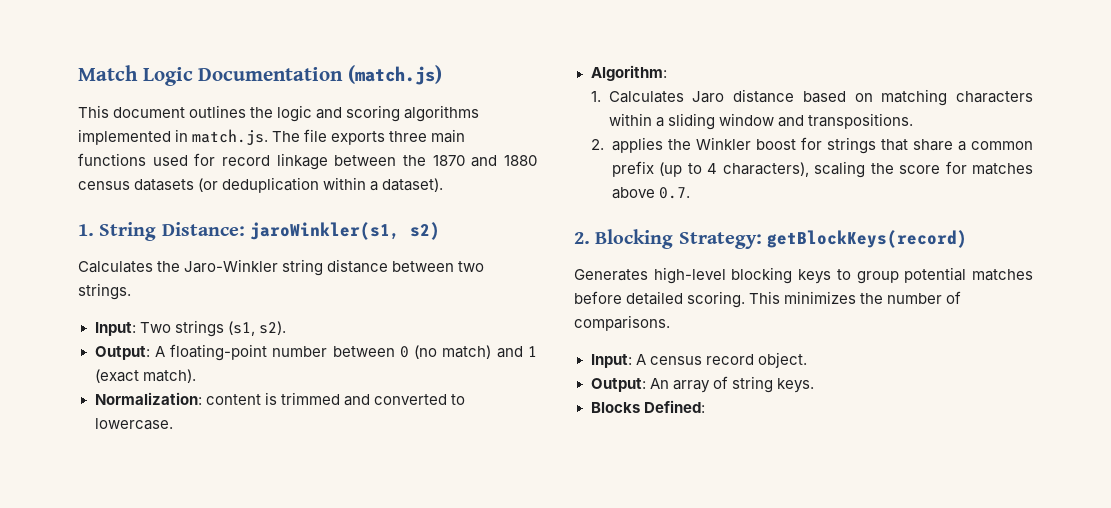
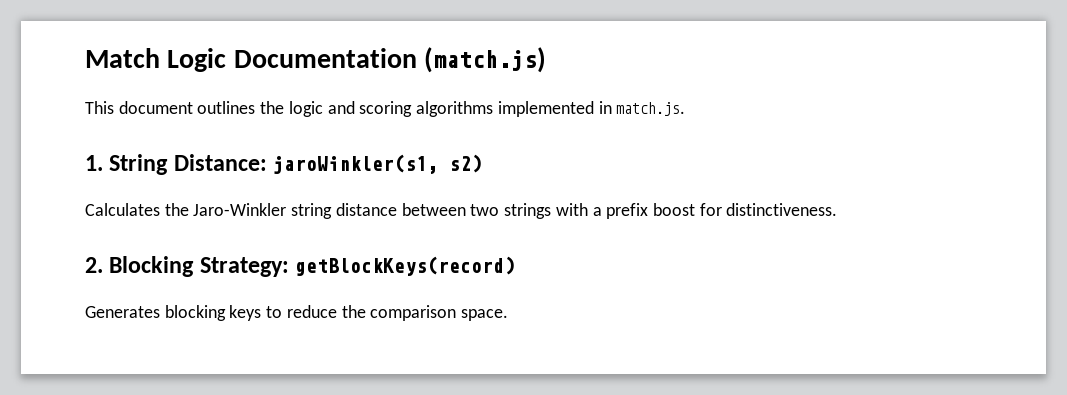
- This document outlines the logic and scoring algorithms implemented in match.js. The file exports three main functions used for record linkage between the 1870 and 1880 census datasets (or deduplication within a dataset).
+ This document outlines the logic and scoring algorithms implemented in match.js.
- Calculates the Jaro-Winkler string distance between two strings.
- Input: Two strings (s1, s2).
- Output: A floating-point number between 0 (no match) and 1 (exact match).
- Normalization: content is trimmed and converted to lowercase.
- Algorithm:
- 1. Calculates Jaro distance based on matching characters within a sliding window and transpositions.
- 2. applies the Winkler boost for strings that share a common prefix (up to 4 characters), scaling the score for matches above 0.7.
+ Calculates the Jaro-Winkler string distance between two strings with a prefix boost for distinctiveness.
- Generates high-level blocking keys to group potential matches before detailed scoring. This minimizes the number of comparisons.
- Input: A census record object.
- Output: An array of string keys.
- Blocks Defined:
+ Generates blocking keys to reduce the comparison space.

